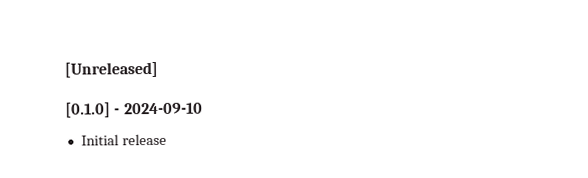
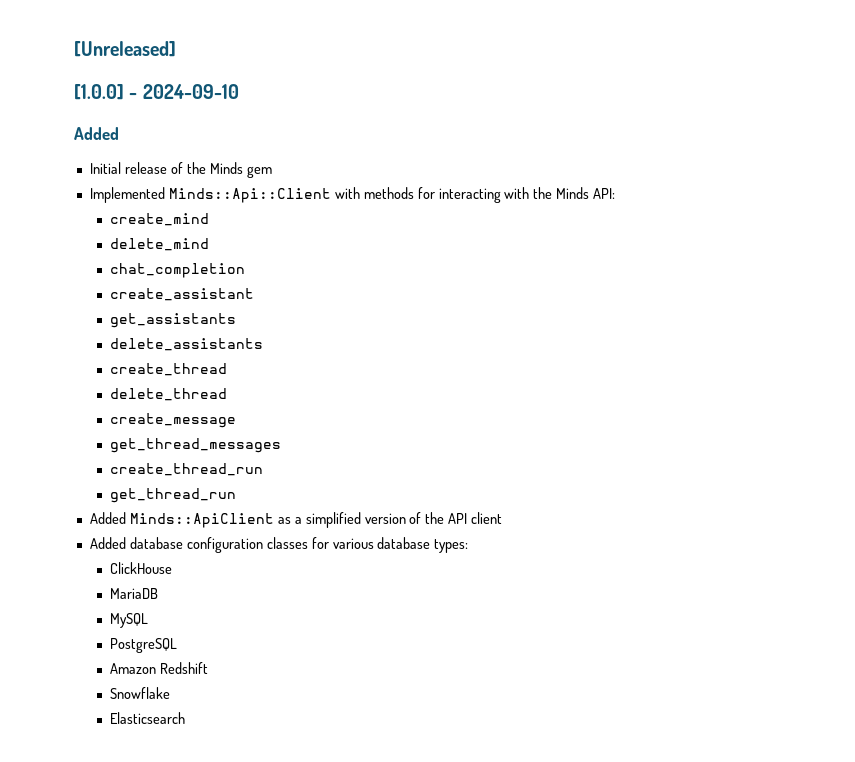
- [0.1.0] - 2024-09-10
+ [1.0.0] - 2024-09-10
+ Added
- Initial release
+ Initial release of the Minds gem
+ Implemented Minds::Api::Client with methods for interacting with the Minds API:
+ create_mind
+ delete_mind
+ chat_completion
+ create_assistant
+ get_assistants
+ delete_assistants
+ create_thread
+ delete_thread
+ create_message
+ get_thread_messages
+ create_thread_run
+ get_thread_run
+ Added Minds::ApiClient as a simplified version of the API client
+ Added database configuration classes for various database types:
+ ClickHouse
+ MariaDB
+ MySQL
+ PostgreSQL
+ Amazon Redshift
+ Snowflake
+ Elasticsearch

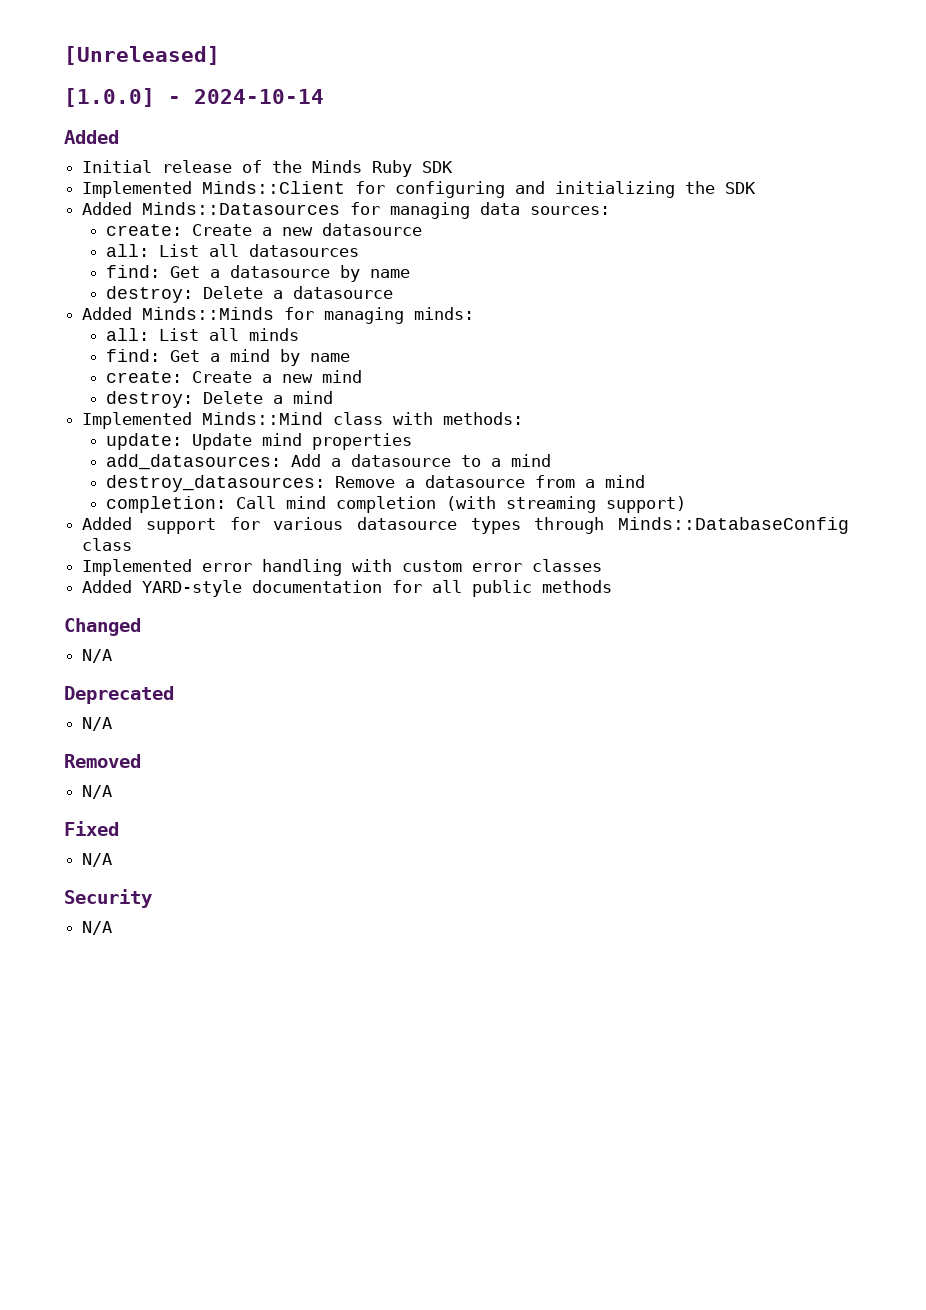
- [1.0.0] - 2024-09-10
+ [1.0.0] - 2024-10-14
- Initial release of the Minds gem
- Implemented Minds::Api::Client with methods for interacting with the Minds API:
- create_mind
- delete_mind
- chat_completion
- create_assistant
- get_assistants
- delete_assistants
- create_thread
- delete_thread
- create_message
- get_thread_messages
- create_thread_run
- get_thread_run
- Added Minds::ApiClient as a simplified version of the API client
- Added database configuration classes for various database types:
- ClickHouse
- MariaDB
- MySQL
- PostgreSQL
- Amazon Redshift
- Snowflake
- Elasticsearch
+ Initial release of the Minds Ruby SDK
+ Implemented Minds::Client for configuring and initializing the SDK
+ Added Minds::Datasources for managing data sources:
+ create: Create a new datasource
+ all: List all datasources
+ find: Get a datasource by name
+ destroy: Delete a datasource
+ Added Minds::Minds for managing minds:
+ all: List all minds
+ find: Get a mind by name
+ create: Create a new mind
+ destroy: Delete a mind
+ Implemented Minds::Mind class with methods:
+ update: Update mind properties
+ add_datasources: Add a datasource to a mind
+ destroy_datasources: Remove a datasource from a mind
+ completion: Call mind completion (with streaming support)
+ Added support for various datasource types through Minds::DatabaseConfig class
+ Implemented error handling with custom error classes
+ Added YARD-style documentation for all public methods
+ Changed
+ N/A
+ Deprecated
+ N/A
+ Removed
+ N/A
+ Fixed
+ N/A
+ Security
+ N/A

